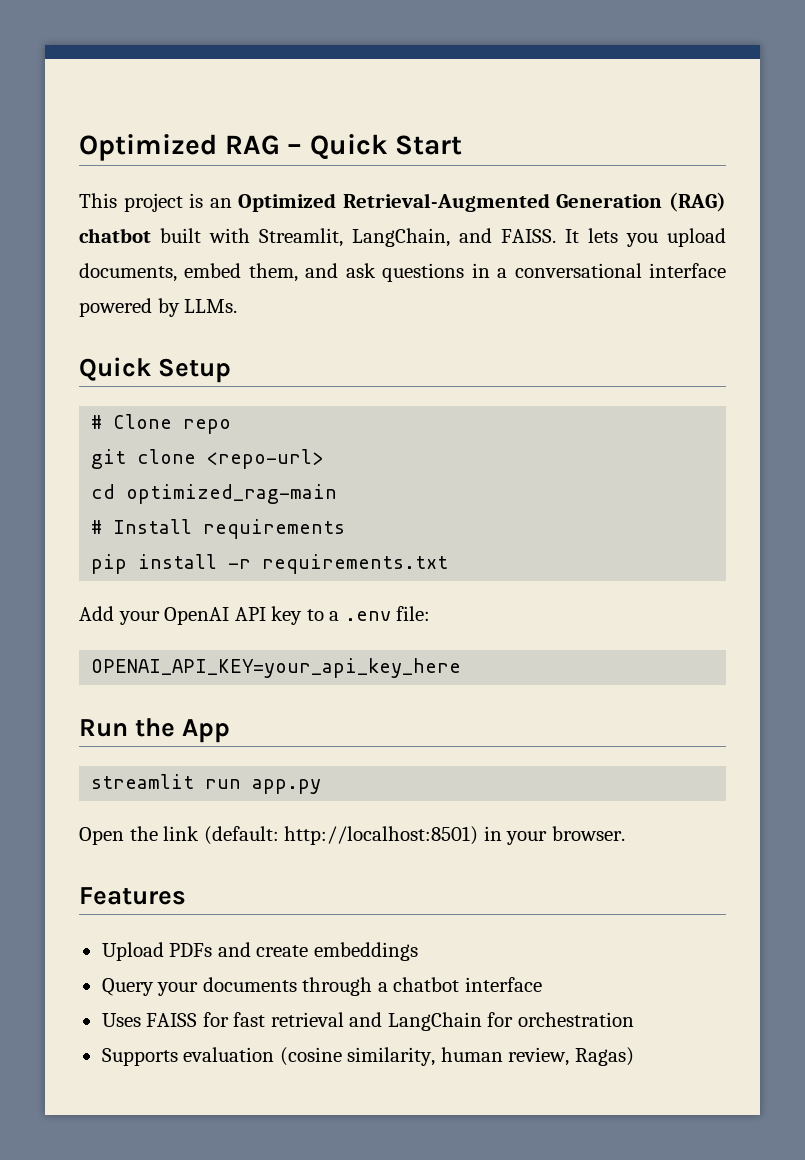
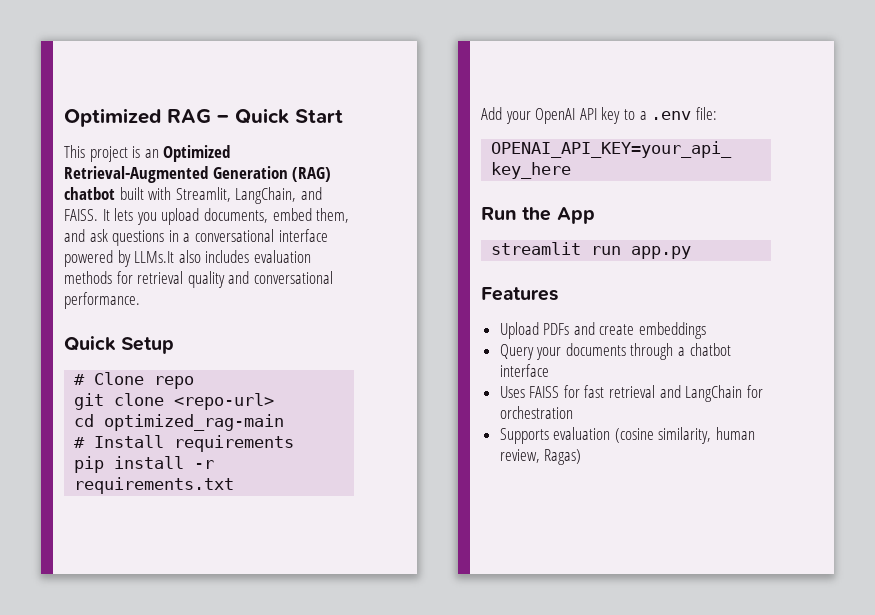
- It lets you upload documents, embed them, and ask questions in a conversational interface powered by LLMs.
+ It lets you upload documents, embed them, and ask questions in a conversational interface powered by LLMs.It also includes evaluation methods for retrieval quality and conversational performance.
- Open the link (default: http://localhost:8501) in your browser.

